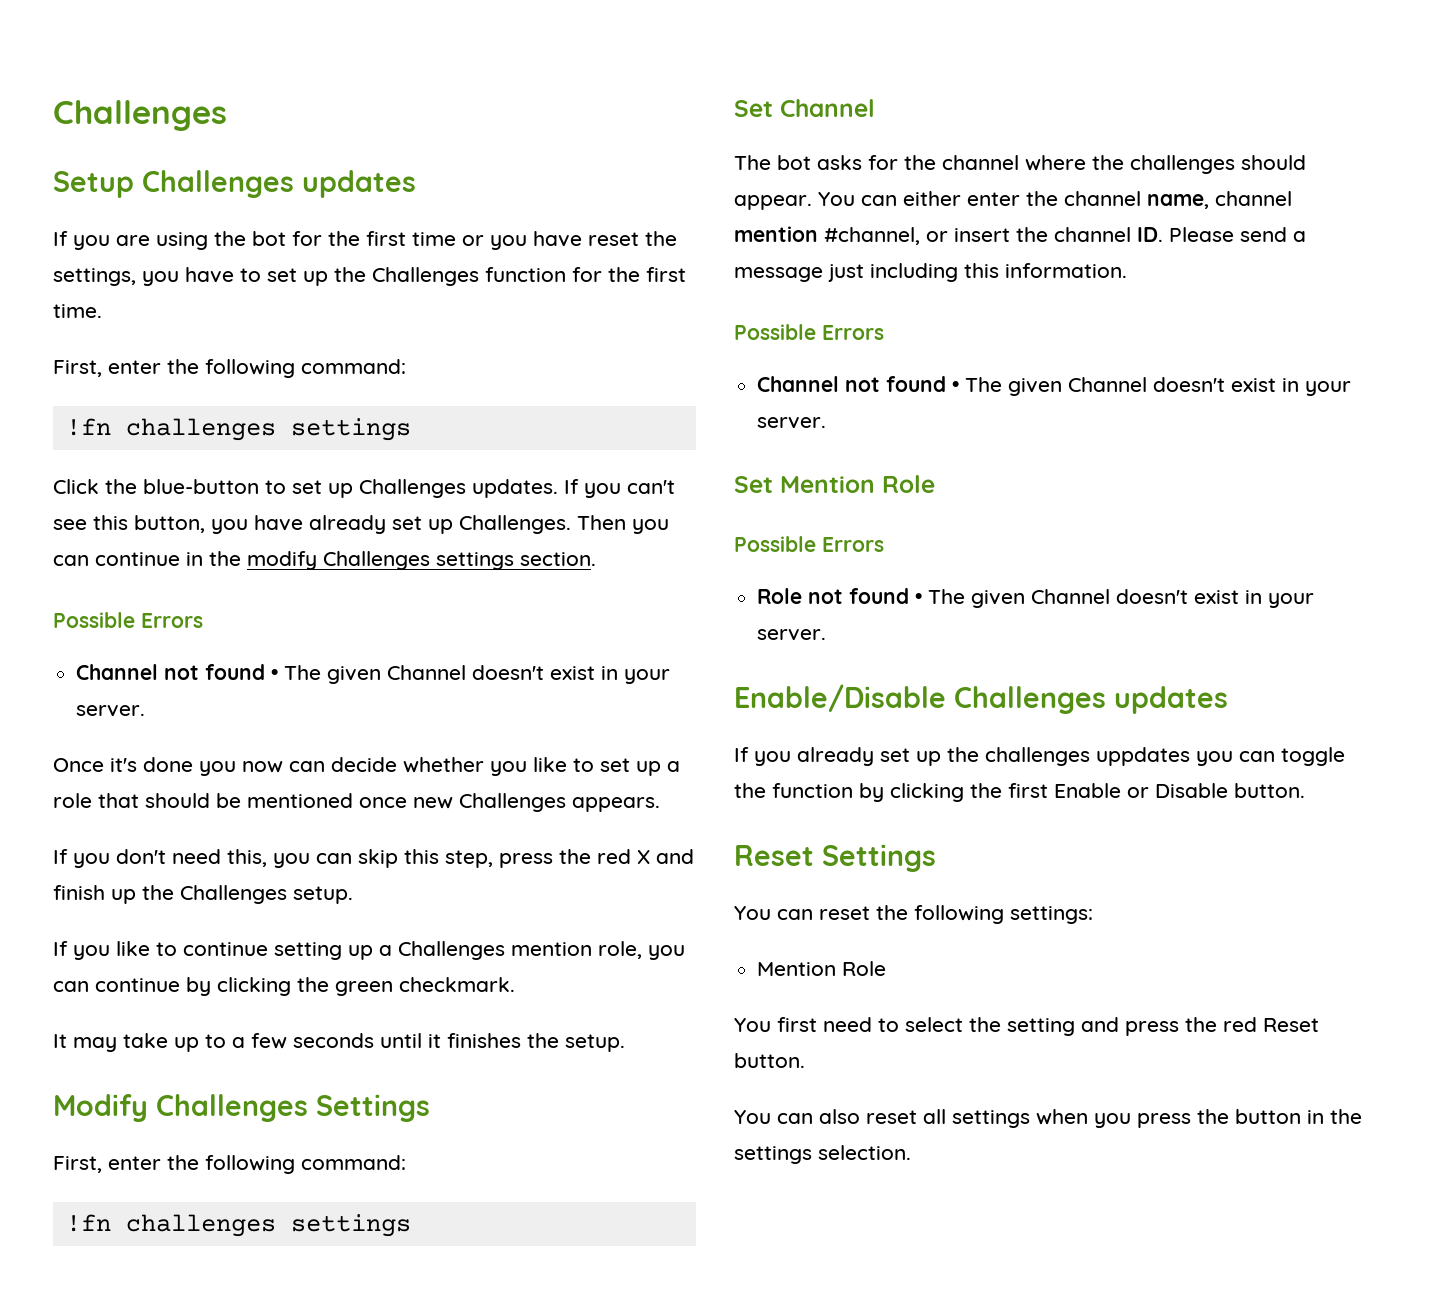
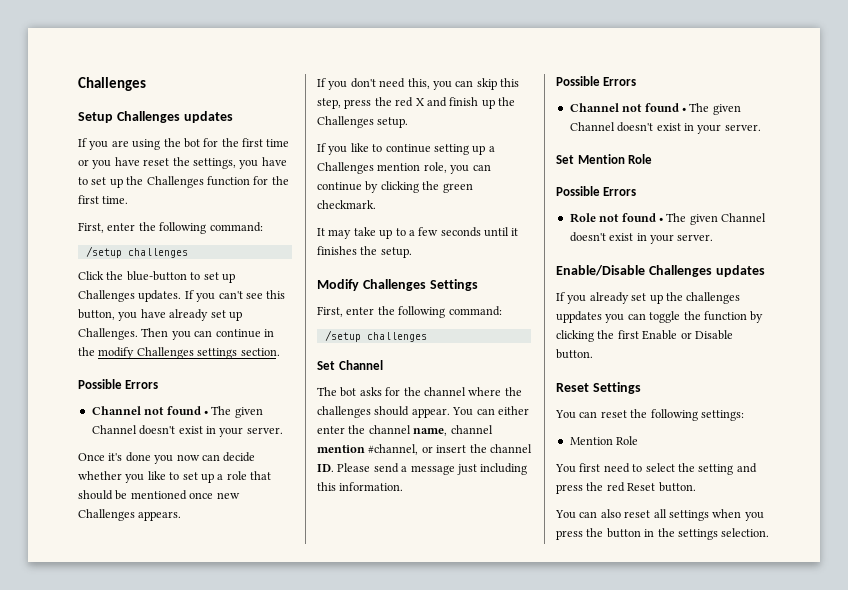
  If you are using the bot for the first time or you have reset the settings, you have to set up the Challenges function for the first time.
  First, enter the following command:
- !fn challenges settings
+ /setup challenges
  Modify Challenges Settings
  First, enter the following command:
- !fn challenges settings
+ /setup challenges

